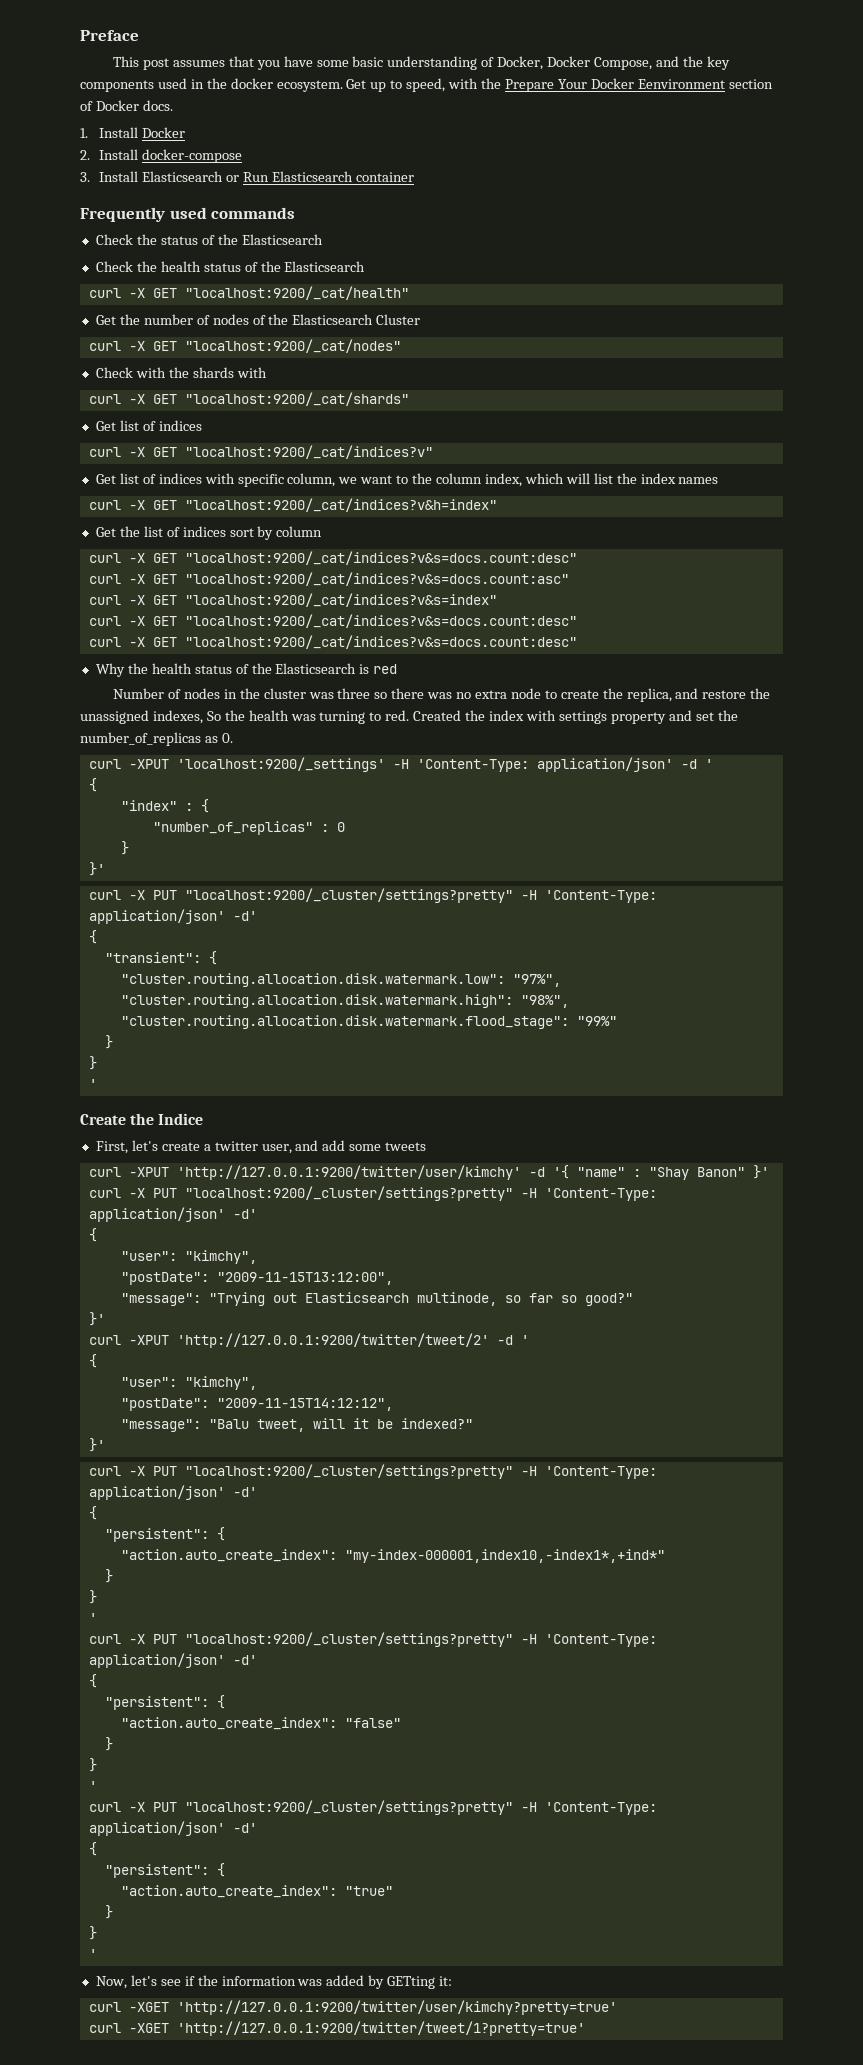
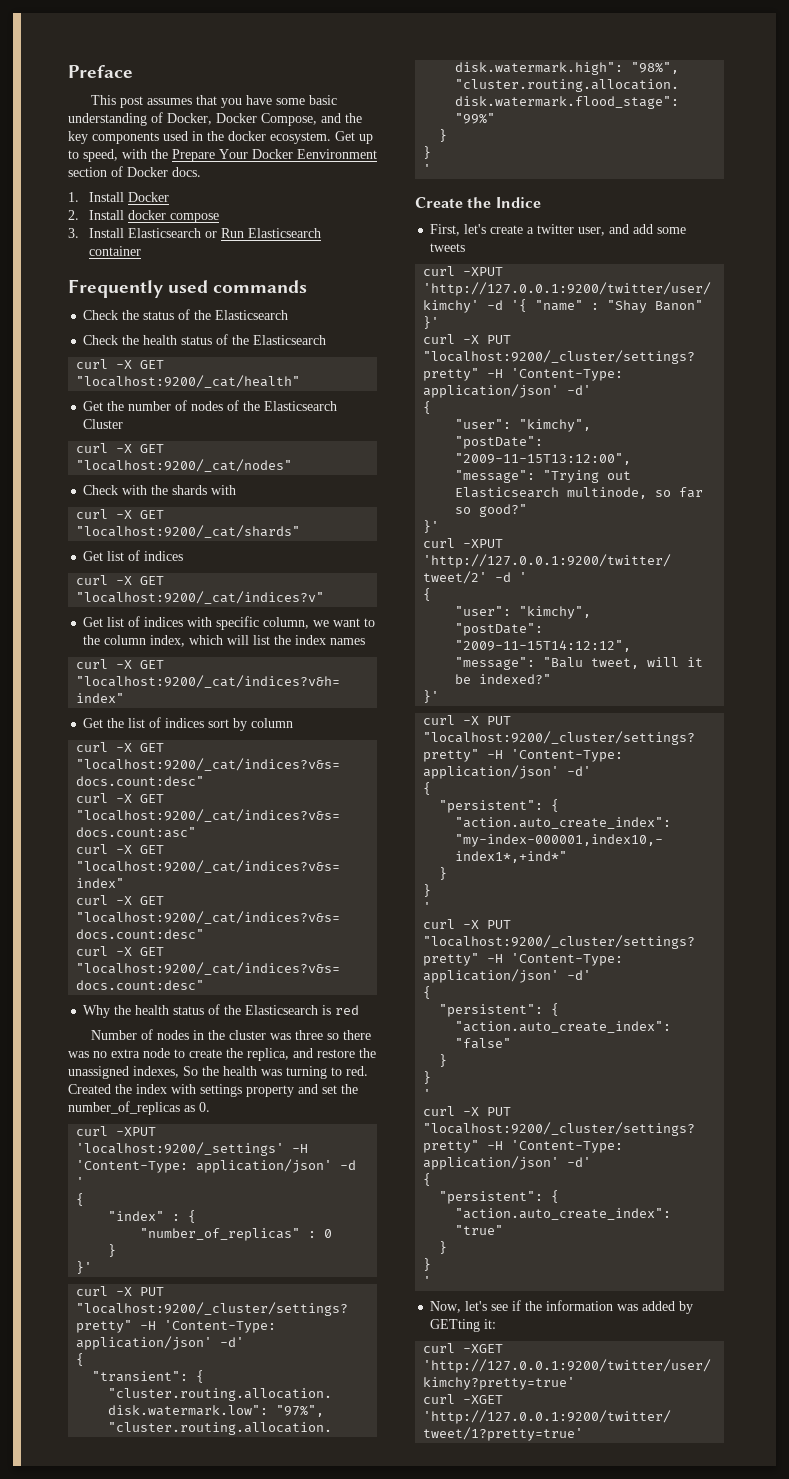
- 2. Install docker-compose
+ 2. Install docker compose

